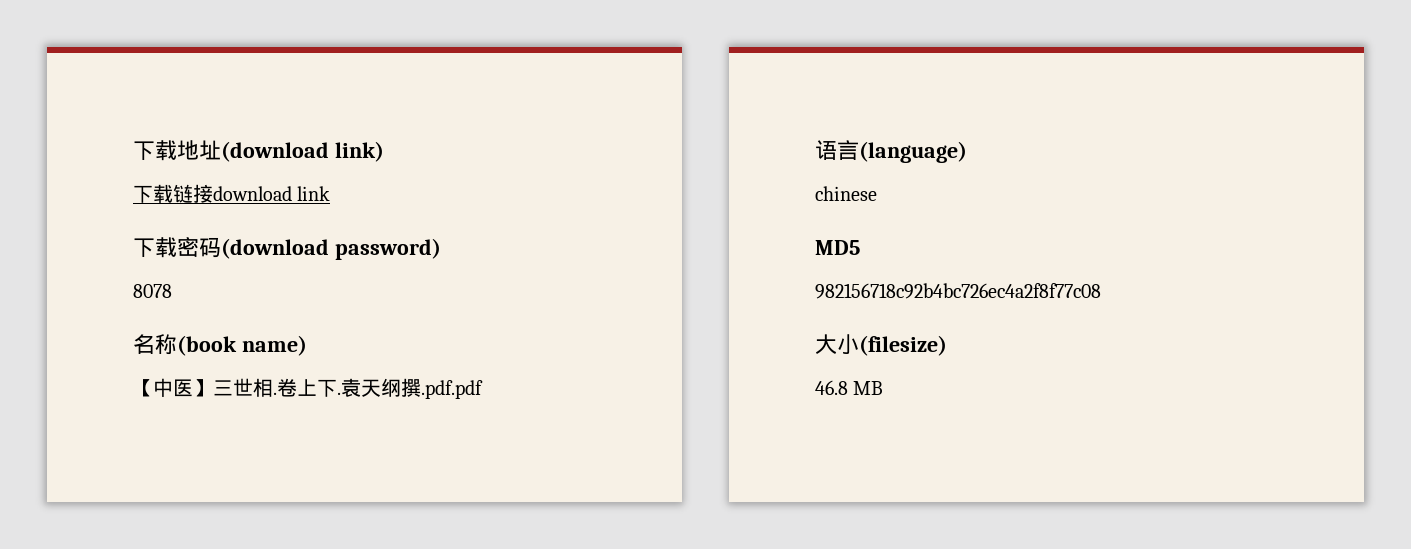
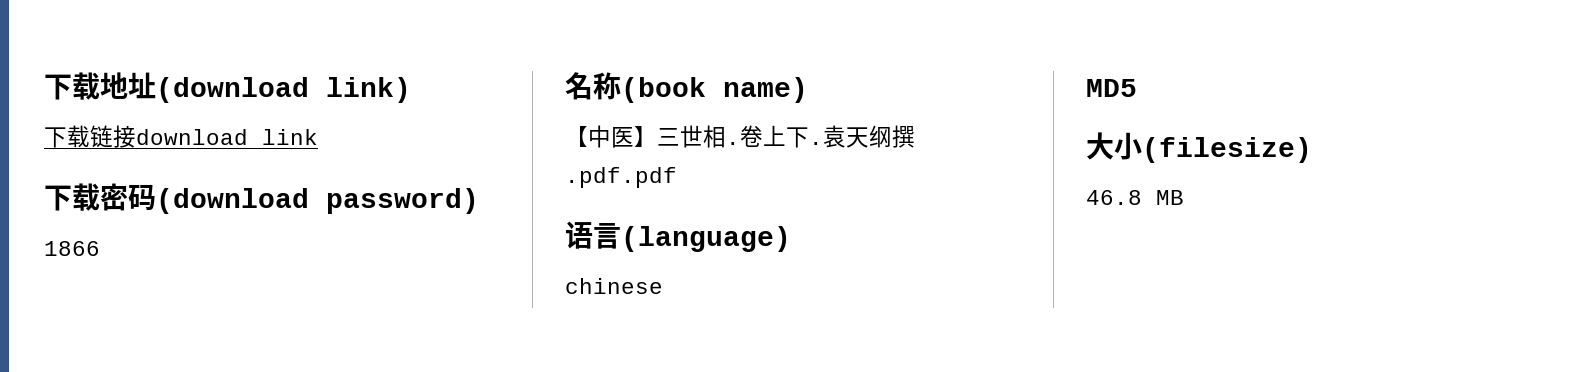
- 8078
+ 1866
- 982156718c92b4bc726ec4a2f8f77c08

